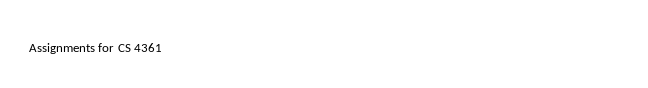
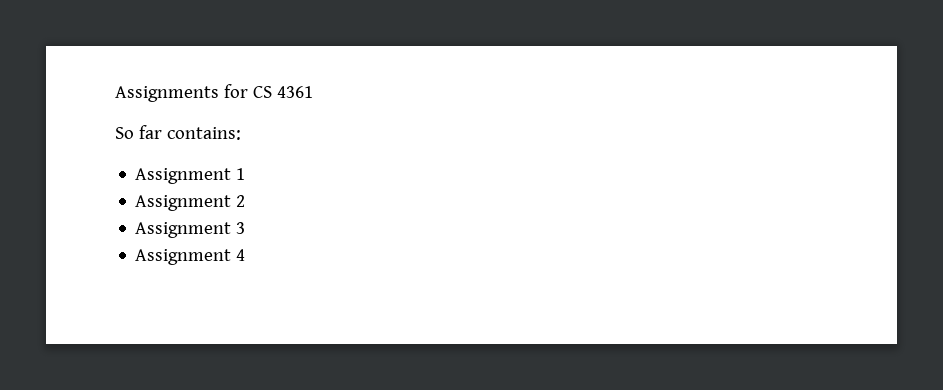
+ So far contains:
+ Assignment 1
+ Assignment 2
+ Assignment 3
+ Assignment 4

